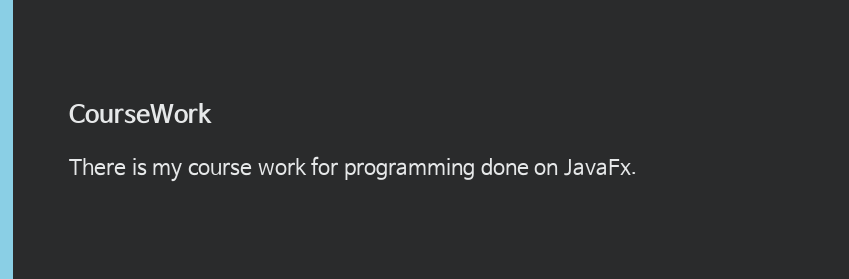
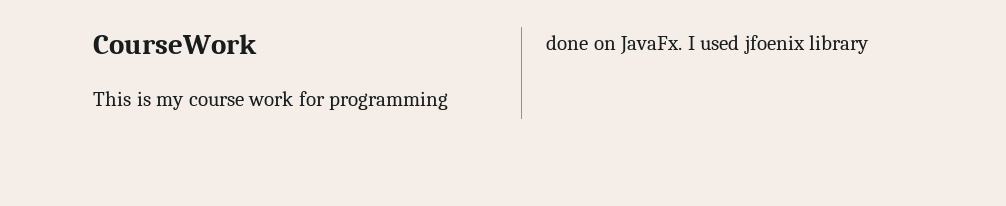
- There is my course work for programming done on JavaFx.
+ This is my course work for programming done on JavaFx.
+ I used jfoenix library

